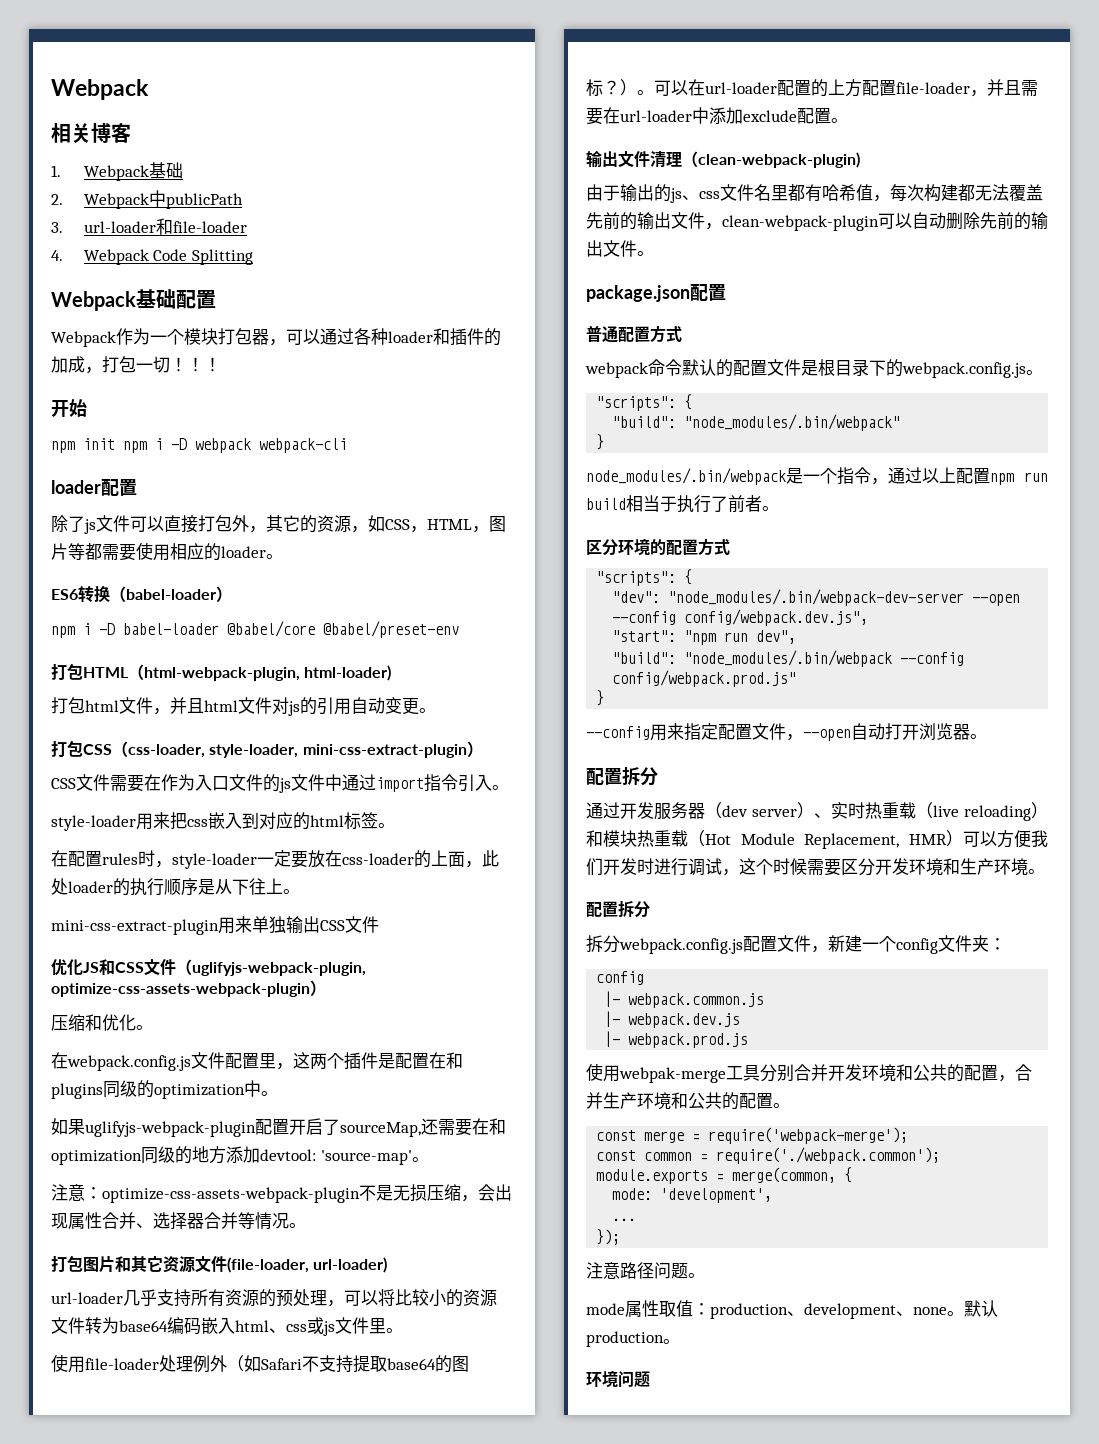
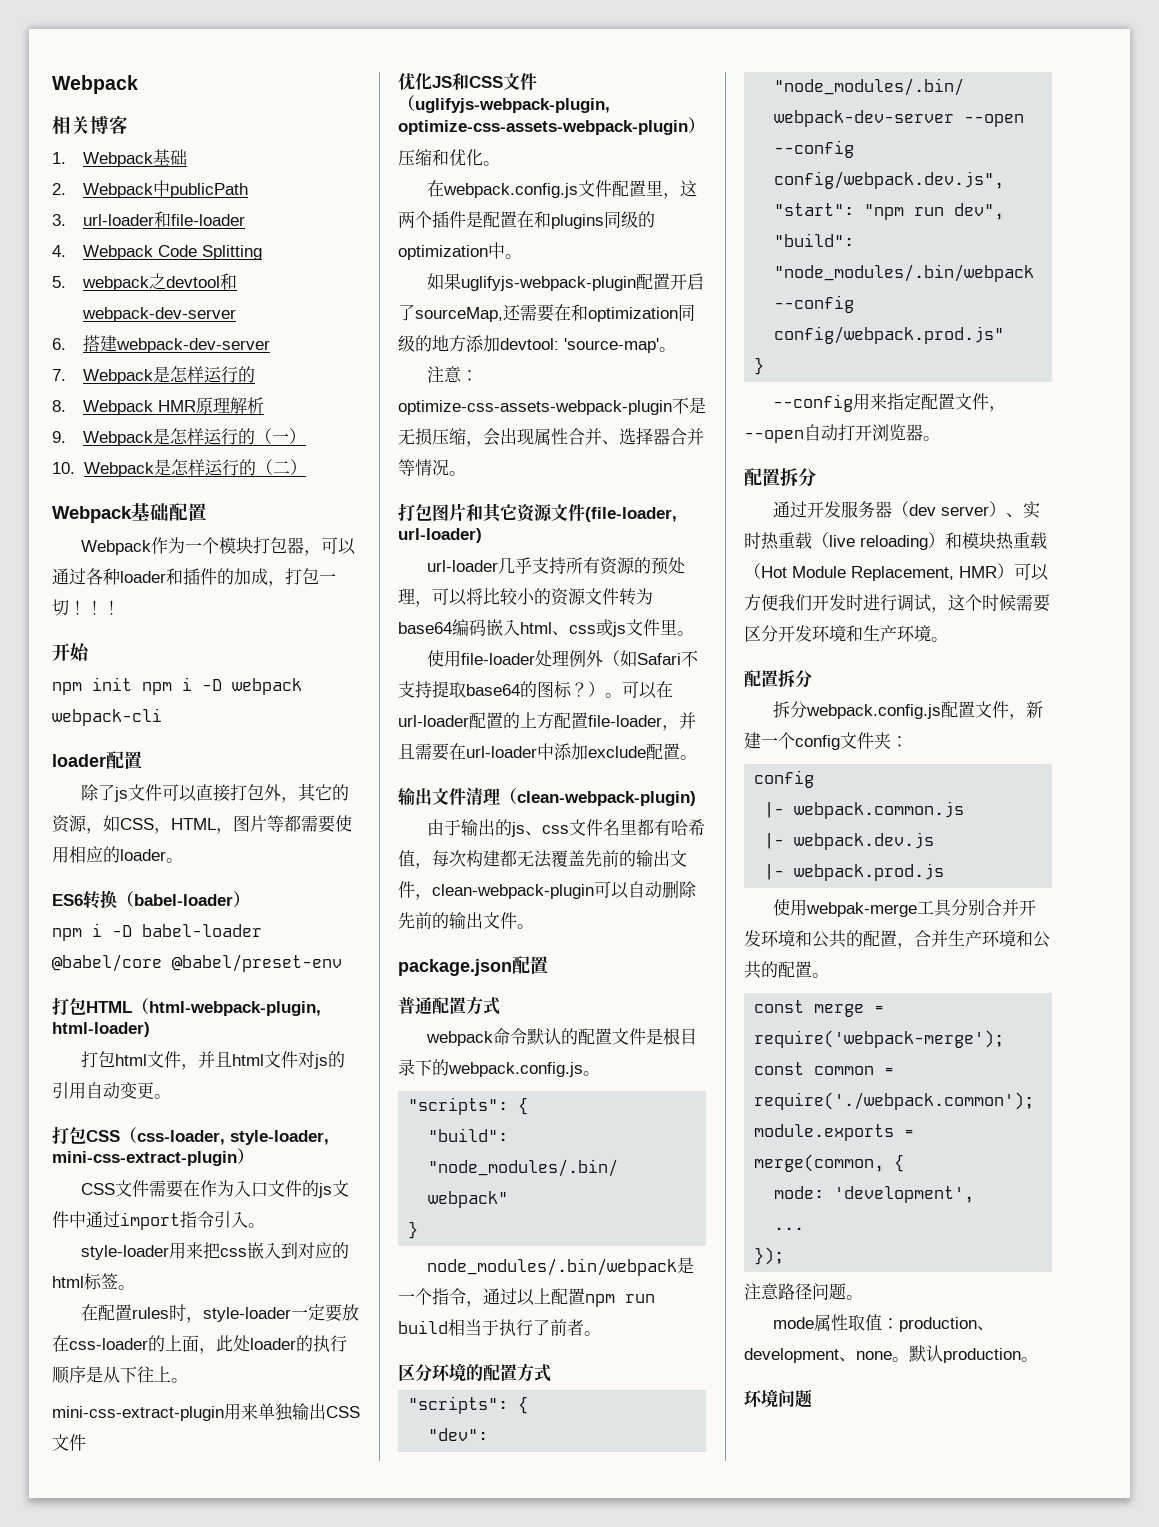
+ 5. webpack之devtool和webpack-dev-server
+ 6.搭建webpack-dev-server
+ 7. Webpack是怎样运行的
+ 8. Webpack HMR原理解析
+ 9. Webpack是怎样运行的（一）
+ 10. Webpack是怎样运行的（二）

